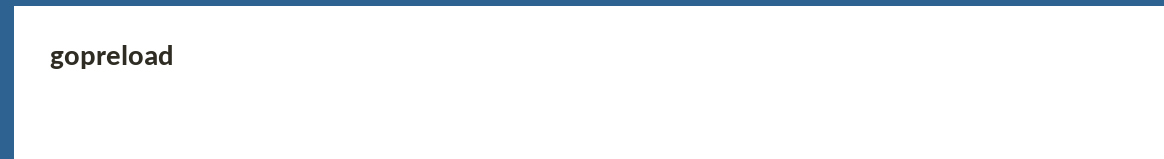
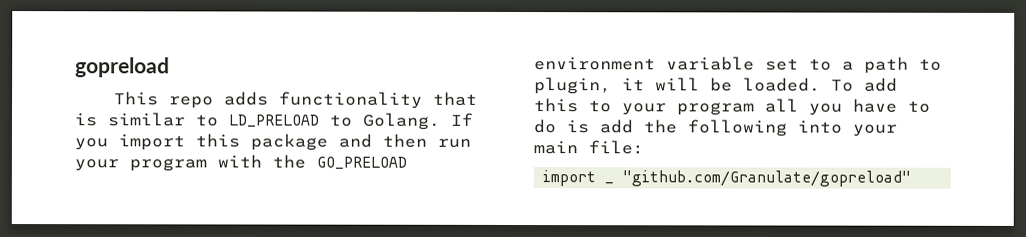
+ This repo adds functionality that is similar to LD_PRELOAD to Golang. If you import this package and then run your program with the GO_PRELOAD environment variable set to a path to plugin, it will be loaded. To add this to your program all you have to do is add the following into your main file:
+ import _ "github.com/Granulate/gopreload"

